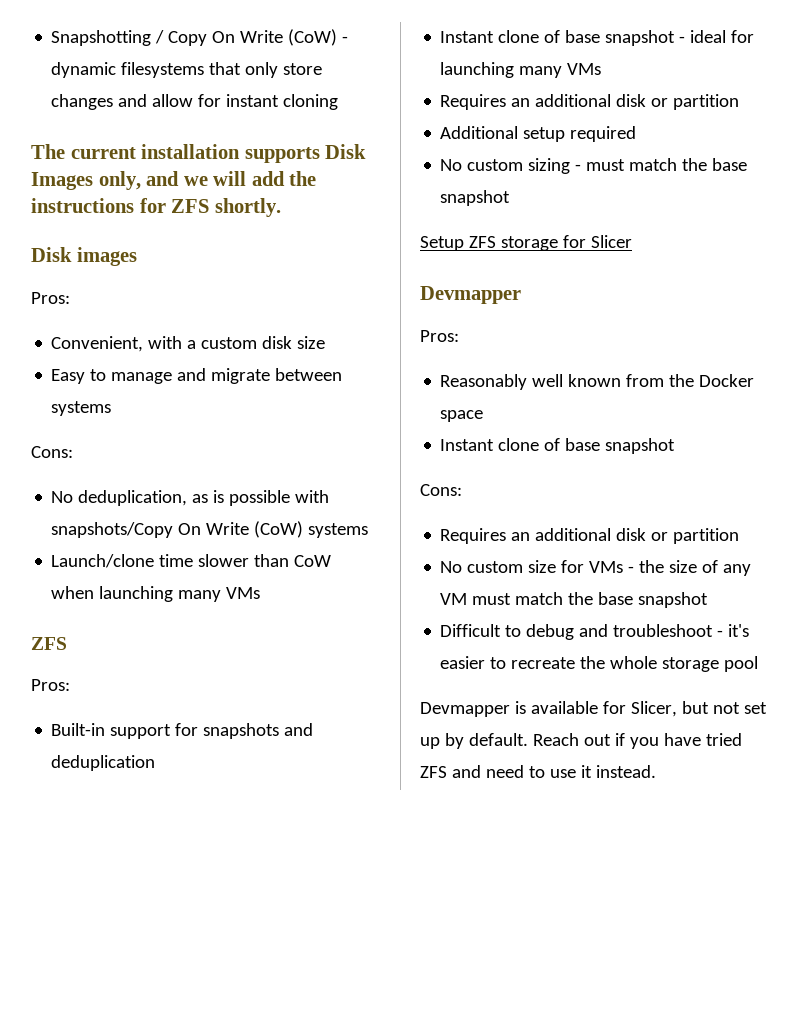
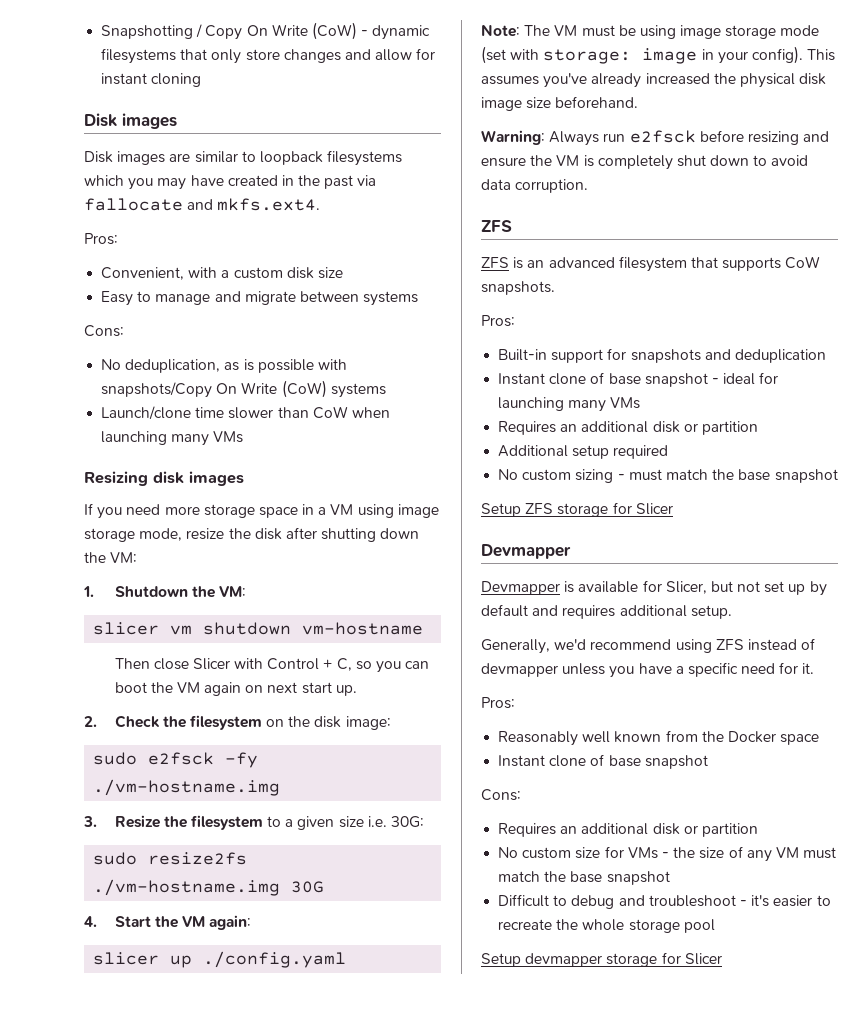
  Snapshotting / Copy On Write (CoW) - dynamic filesystems that only store changes and allow for instant cloning
- The current installation supports Disk Images only, and we will add the instructions for ZFS shortly.
  Disk images
+ Disk images are similar to loopback filesystems which you may have created in the past via fallocate and mkfs.ext4.
  Launch/clone time slower than CoW when launching many VMs
+ Resizing disk images
+ If you need more storage space in a VM using image storage mode, resize the disk after shutting down the VM:
+ 1. Shutdown the VM:
+ slicer vm shutdown vm-hostname
+ Then close Slicer with Control + C, so you can boot the VM again on next start up.
+ 2. Check the filesystem on the disk image:
+ sudo e2fsck -fy ./vm-hostname.img
+ 3. Resize the filesystem to a given size i.e. 30G:
+ sudo resize2fs ./vm-hostname.img 30G
+ 4. Start the VM again:
+ slicer up ./config.yaml
+ Note: The VM must be using image storage mode (set with storage: image in your config). This assumes you've already increased the physical disk image size beforehand.
+ Warning: Always run e2fsck before resizing and ensure the VM is completely shut down to avoid data corruption.
  ZFS
+ ZFS is an advanced filesystem that supports CoW snapshots.
+ Devmapper is available for Slicer, but not set up by default and requires additional setup.
+ Generally, we'd recommend using ZFS instead of devmapper unless you have a specific need for it.
- Devmapper is available for Slicer, but not set up by default. Reach out if you have tried ZFS and need to use it instead.
+ Setup devmapper storage for Slicer

